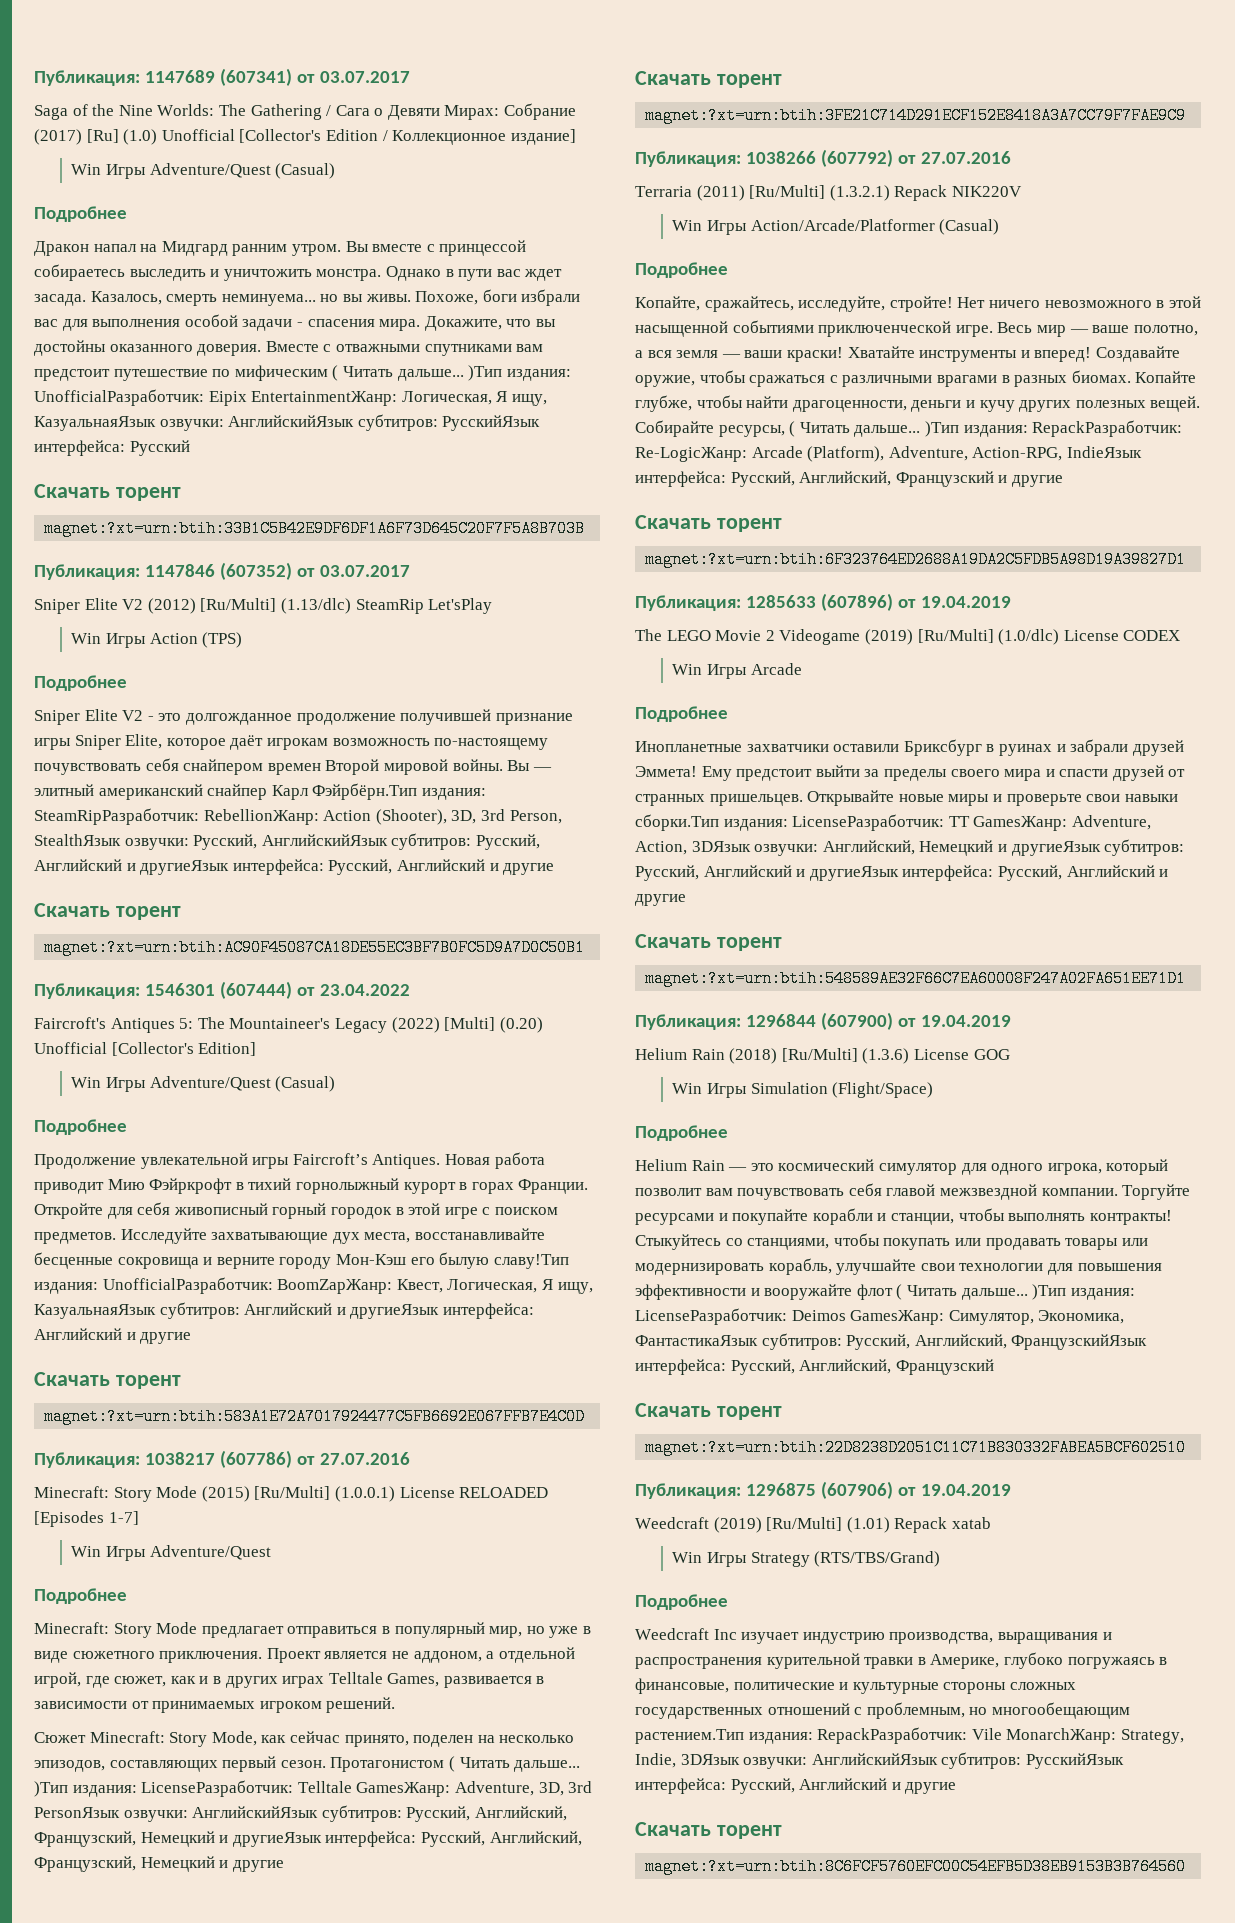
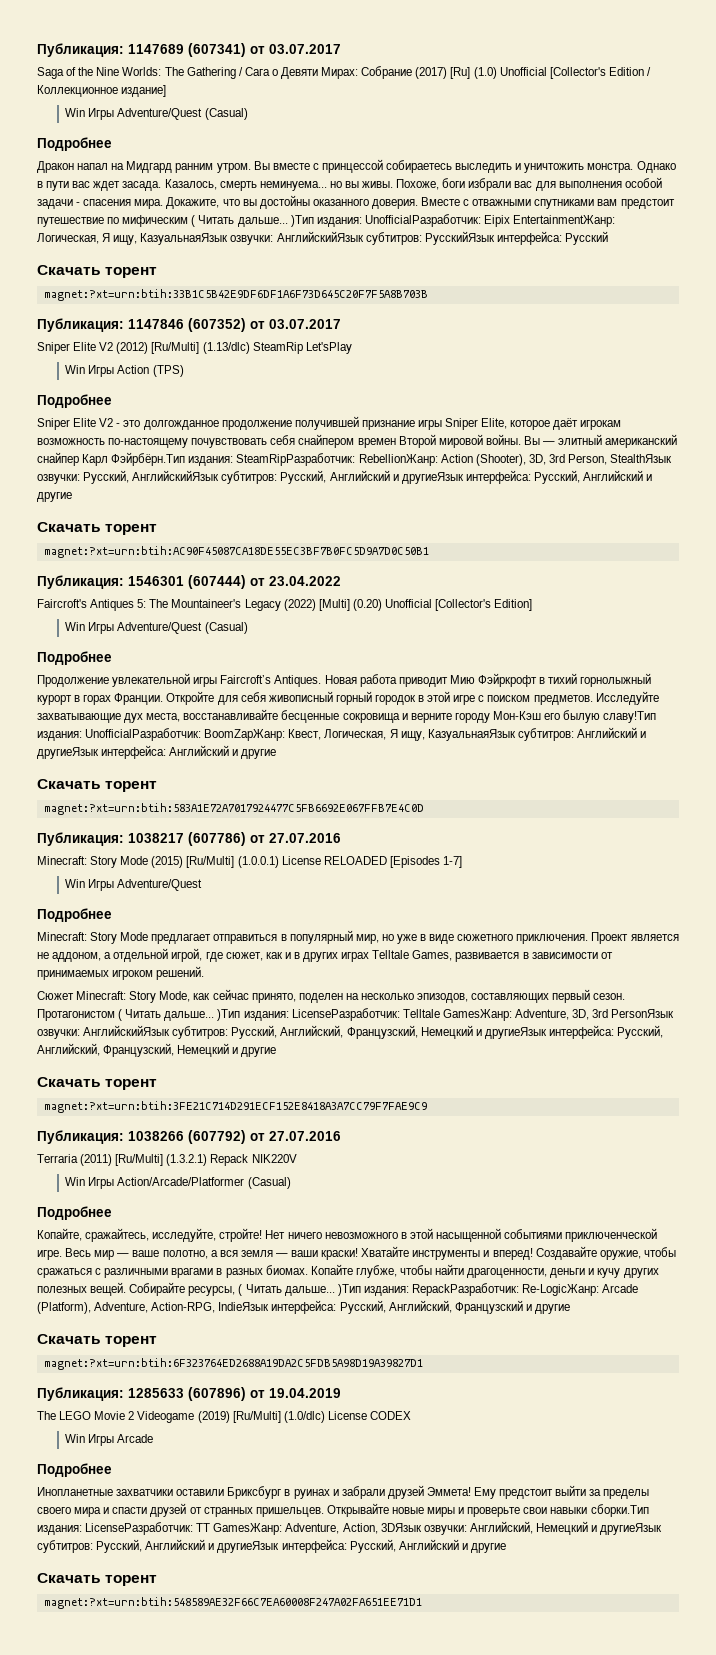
- Публикация: 1296844 (607900) от 19.04.2019
- Helium Rain (2018) [Ru/Multi] (1.3.6) License GOG
- Win Игры Simulation (Flight/Space)
- Подробнее
- Helium Rain — это космический симулятор для одного игрока, который позволит вам почувствовать себя главой межзвездной компании. Торгуйте ресурсами и покупайте корабли и станции, чтобы выполнять контракты! Стыкуйтесь со станциями, чтобы покупать или продавать товары или модернизировать корабль, улучшайте свои технологии для повышения эффективности и вооружайте флот ( Читать дальше... )Тип издания: LicenseРазработчик: Deimos GamesЖанр: Симулятор, Экономика, ФантастикаЯзык субтитров: Русский, Английский, ФранцузскийЯзык интерфейса: Русский, Английский, Французский
- Скачать торент
- magnet:?xt=urn:btih:22D8238D2051C11C71B830332FABEA5BCF602510
- Публикация: 1296875 (607906) от 19.04.2019
- Weedcraft (2019) [Ru/Multi] (1.01) Repack xatab
- Win Игры Strategy (RTS/TBS/Grand)
- Подробнее
- Weedcraft Inc изучает индустрию производства, выращивания и распространения курительной травки в Америке, глубоко погружаясь в финансовые, политические и культурные стороны сложных государственных отношений с проблемным, но многообещающим растением.Тип издания: RepackРазработчик: Vile MonarchЖанр: Strategy, Indie, 3DЯзык озвучки: АнглийскийЯзык субтитров: РусскийЯзык интерфейса: Русский, Английский и другие
- Скачать торент
- magnet:?xt=urn:btih:8C6FCF5760EFC00C54EFB5D38EB9153B3B764560

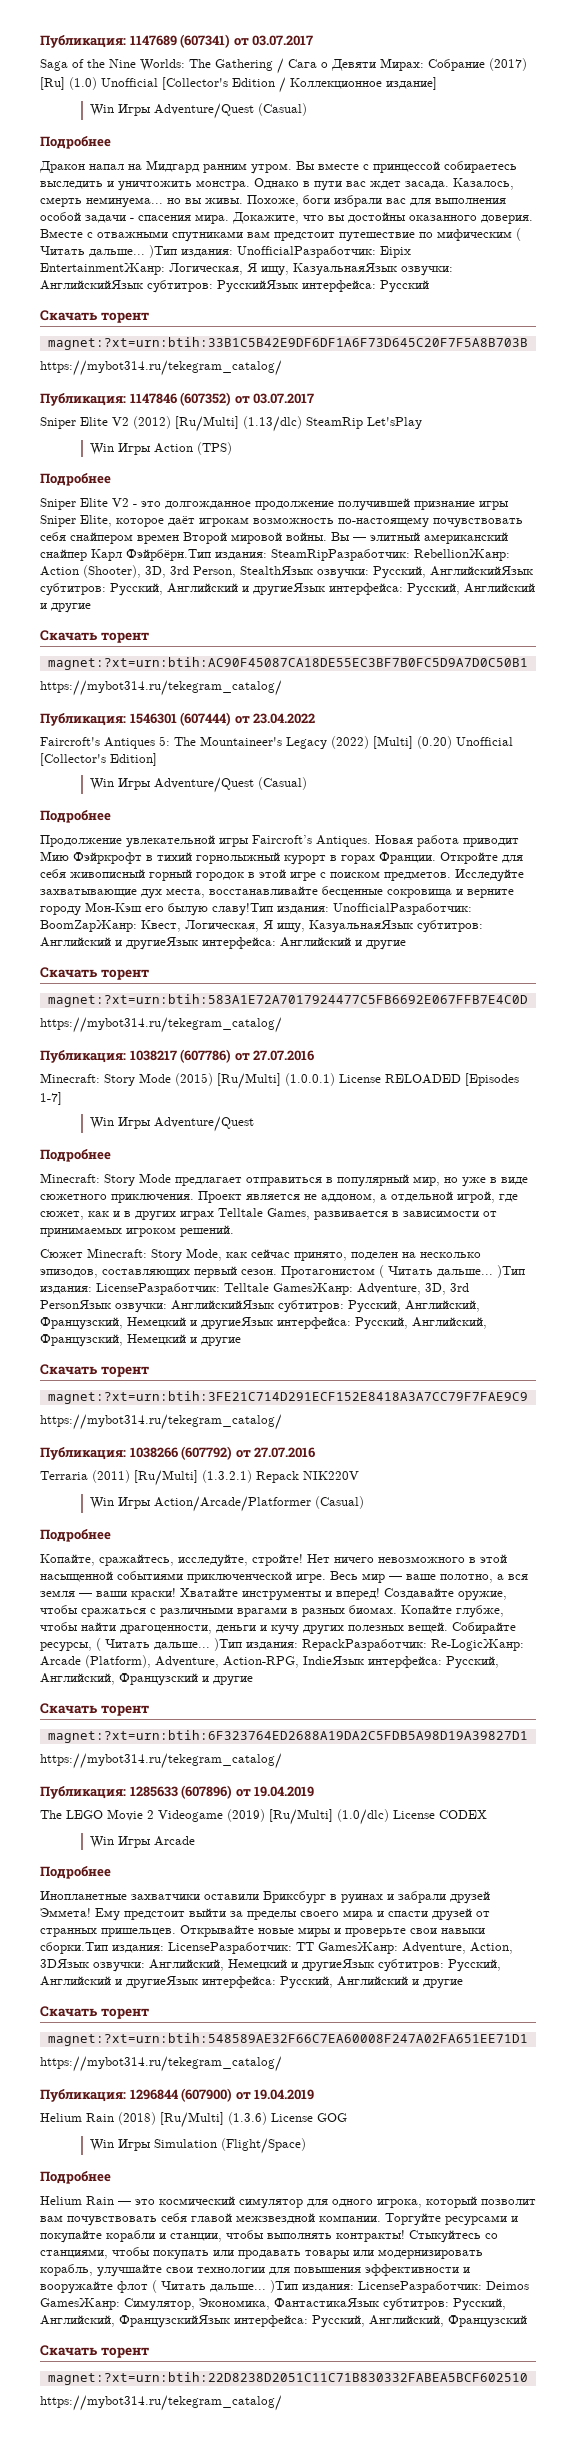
  magnet:?xt=urn:btih:33B1C5B42E9DF6DF1A6F73D645C20F7F5A8B703B
+ https://mybot314.ru/tekegram_catalog/
  magnet:?xt=urn:btih:AC90F45087CA18DE55EC3BF7B0FC5D9A7D0C50B1
+ https://mybot314.ru/tekegram_catalog/
  magnet:?xt=urn:btih:583A1E72A7017924477C5FB6692E067FFB7E4C0D
+ https://mybot314.ru/tekegram_catalog/
  magnet:?xt=urn:btih:3FE21C714D291ECF152E8418A3A7CC79F7FAE9C9
+ https://mybot314.ru/tekegram_catalog/
  magnet:?xt=urn:btih:6F323764ED2688A19DA2C5FDB5A98D19A39827D1
+ https://mybot314.ru/tekegram_catalog/
  magnet:?xt=urn:btih:548589AE32F66C7EA60008F247A02FA651EE71D1
+ https://mybot314.ru/tekegram_catalog/
+ Публикация: 1296844 (607900) от 19.04.2019
+ Helium Rain (2018) [Ru/Multi] (1.3.6) License GOG
+ Win Игры Simulation (Flight/Space)
+ Подробнее
+ Helium Rain — это космический симулятор для одного игрока, который позволит вам почувствовать себя главой межзвездной компании. Торгуйте ресурсами и покупайте корабли и станции, чтобы выполнять контракты! Стыкуйтесь со станциями, чтобы покупать или продавать товары или модернизировать корабль, улучшайте свои технологии для повышения эффективности и вооружайте флот ( Читать дальше... )Тип издания: LicenseРазработчик: Deimos GamesЖанр: Симулятор, Экономика, ФантастикаЯзык субтитров: Русский, Английский, ФранцузскийЯзык интерфейса: Русский, Английский, Французский
+ Скачать торент
+ magnet:?xt=urn:btih:22D8238D2051C11C71B830332FABEA5BCF602510
+ https://mybot314.ru/tekegram_catalog/

